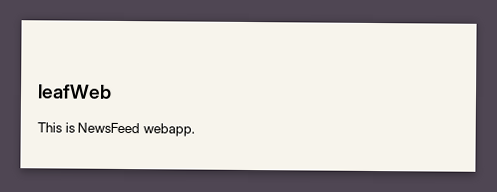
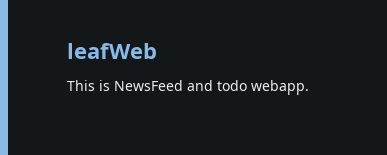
- This is NewsFeed webapp.
+ This is NewsFeed and todo webapp.

